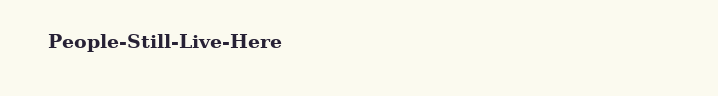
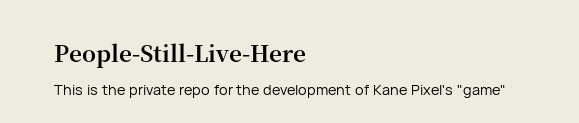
+ This is the private repo for the development of Kane Pixel's "game"

